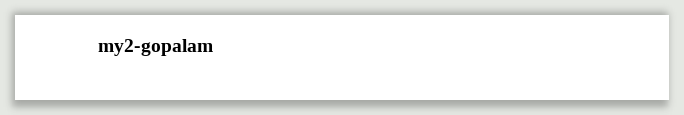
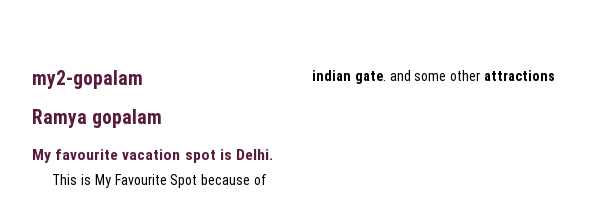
+ Ramya gopalam
+ My favourite vacation spot is Delhi.
+ This is My Favourite Spot because of indian gate. and some other attractions

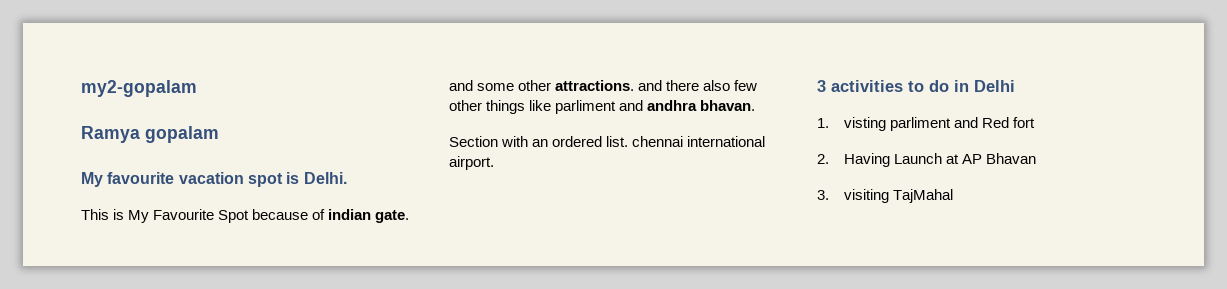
- This is My Favourite Spot because of indian gate. and some other attractions
+ This is My Favourite Spot because of indian gate. and some other attractions. and there also few other things like parliment and andhra bhavan.
+ Section with an ordered list. chennai international airport.
+ 3 activities to do in Delhi
+ 1. visting parliment and Red fort
+ 2. Having Launch at AP Bhavan
+ 3. visiting TajMahal

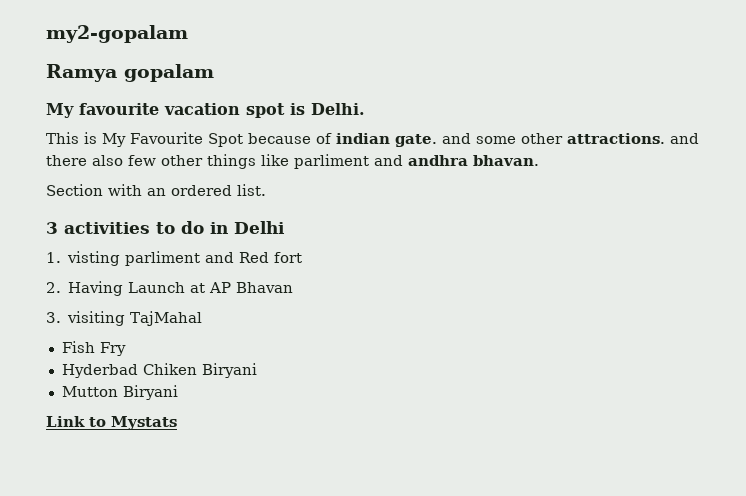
- Section with an ordered list. chennai international airport.
+ Section with an ordered list.
+ Fish Fry
+ Hyderbad Chiken Biryani
+ Mutton Biryani
+ Link to Mystats

